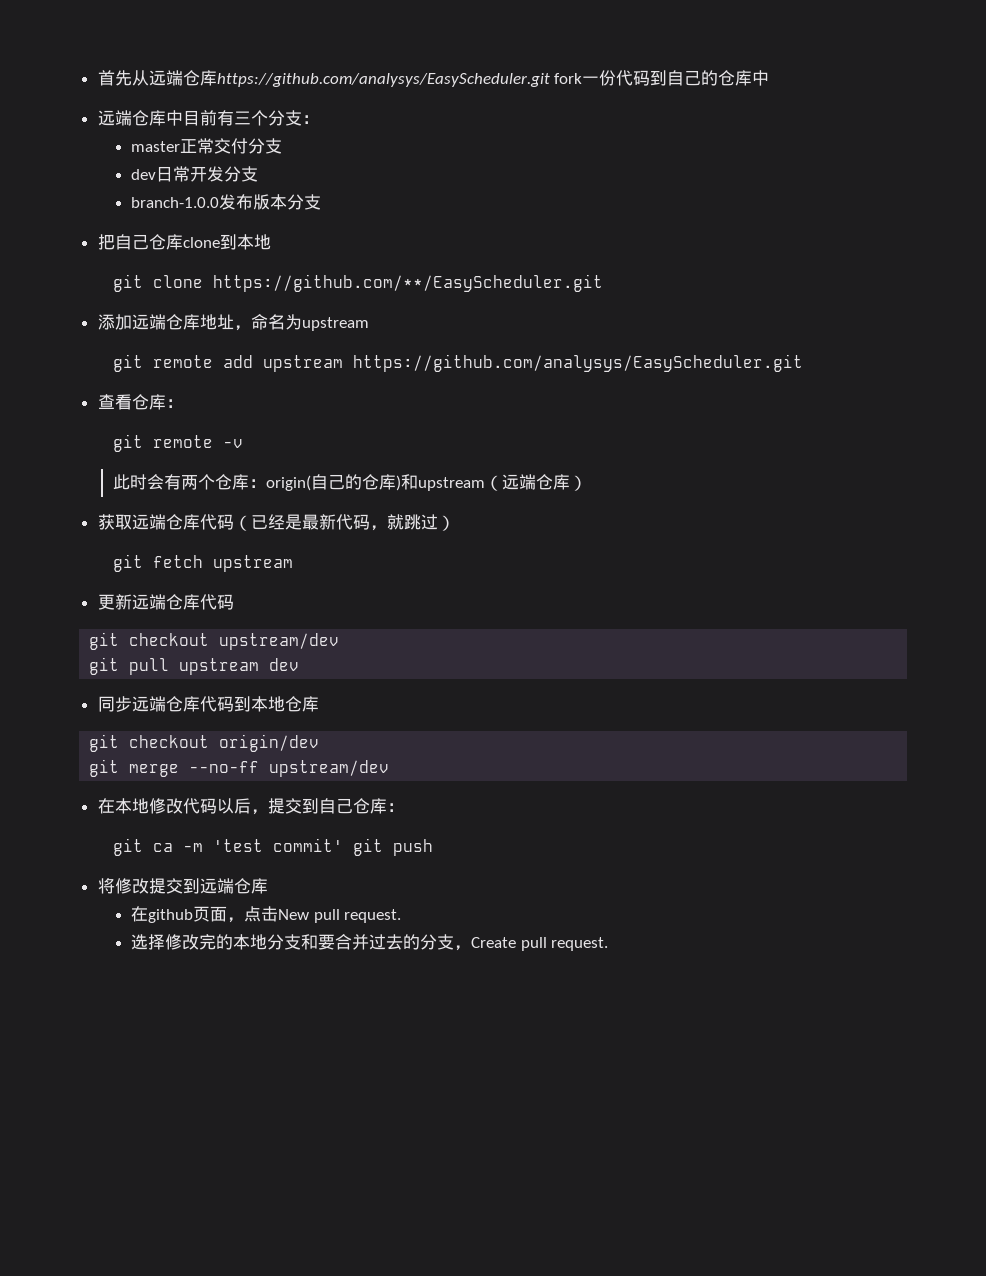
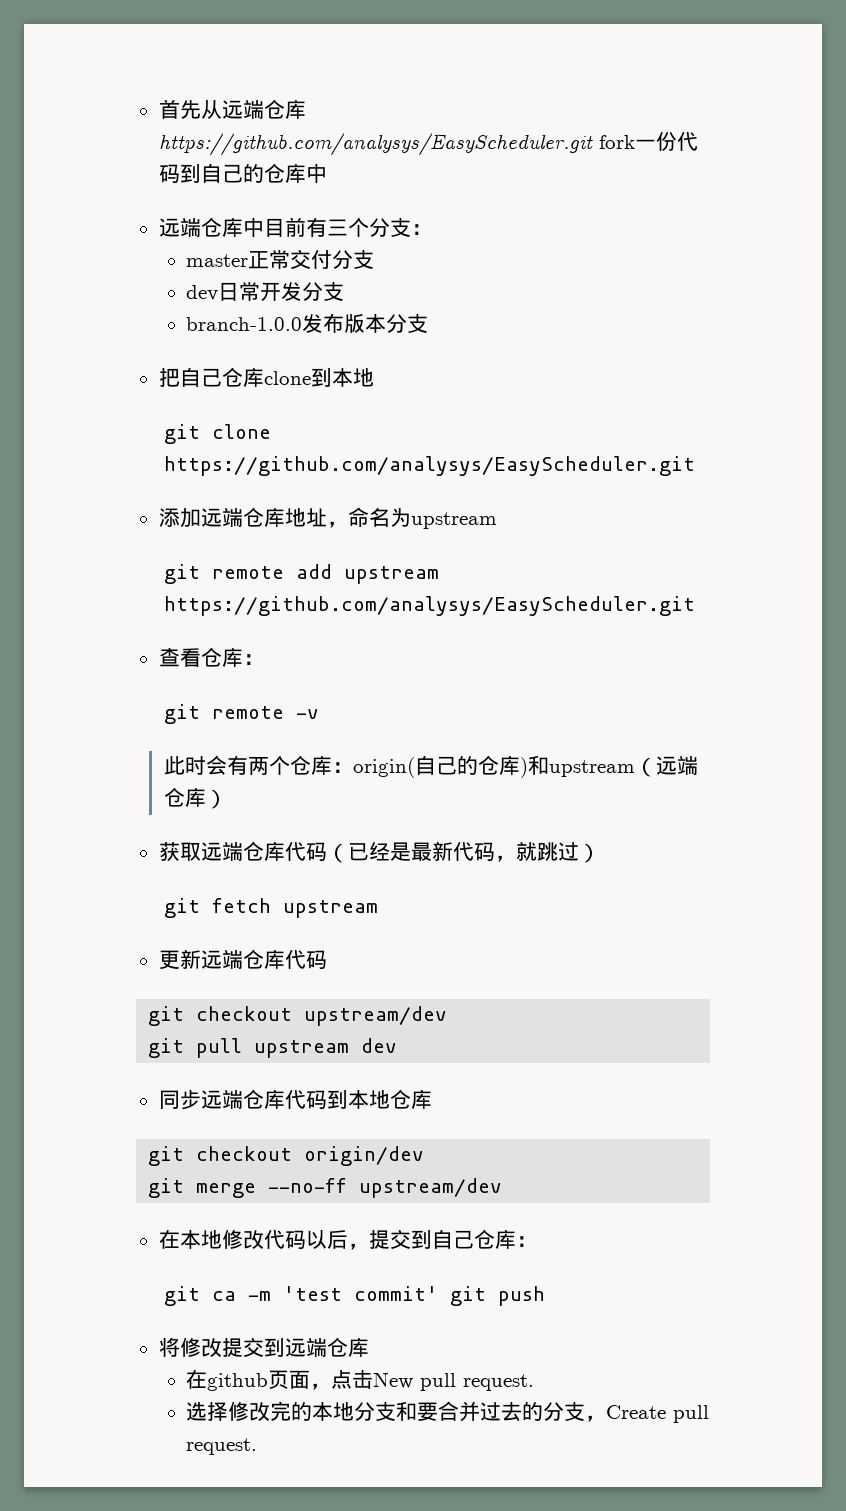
- git clone https://github.com/**/EasyScheduler.git
+ git clone https://github.com/analysys/EasyScheduler.git

